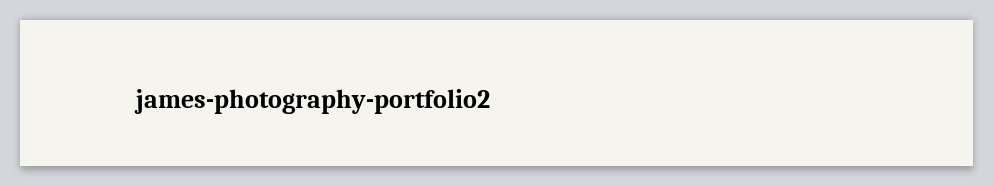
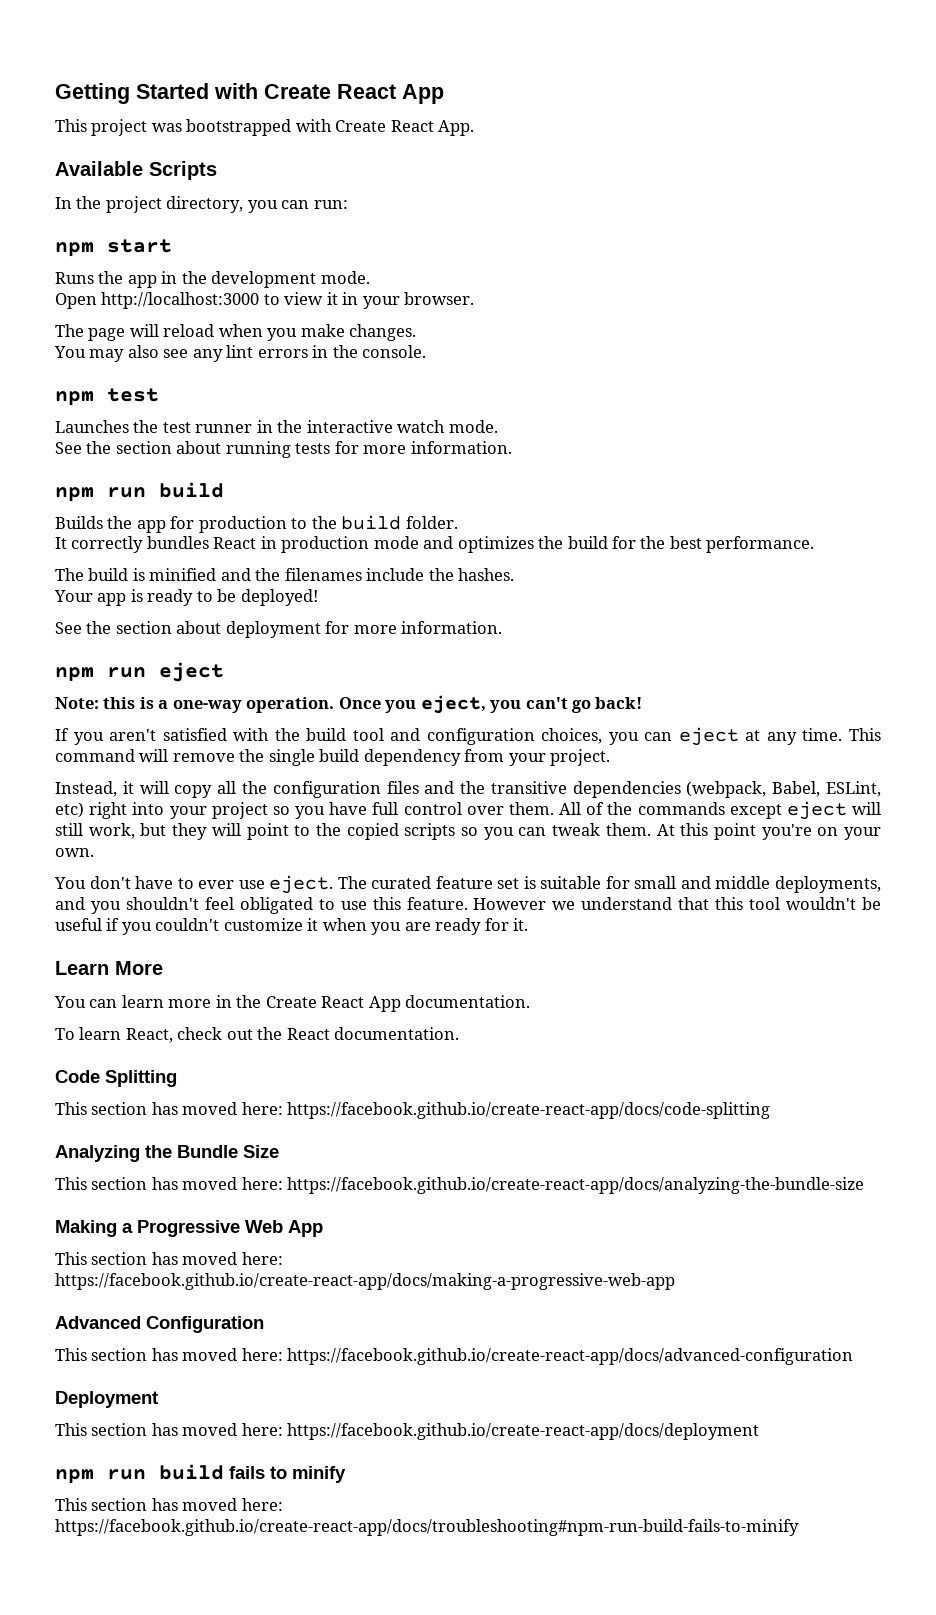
- james-photography-portfolio2
+ Getting Started with Create React App
+ This project was bootstrapped with Create React App.
+ Available Scripts
+ In the project directory, you can run:
+ npm start
+ Runs the app in the development mode.
+ Open http://localhost:3000 to view it in your browser.
+ The page will reload when you make changes.
+ You may also see any lint errors in the console.
+ npm test
+ Launches the test runner in the interactive watch mode.
+ See the section about running tests for more information.
+ npm run build
+ Builds the app for production to the build folder.
+ It correctly bundles React in production mode and optimizes the build for the best performance.
+ The build is minified and the filenames include the hashes.
+ Your app is ready to be deployed!
+ See the section about deployment for more information.
+ npm run eject
+ Note: this is a one-way operation. Once you eject, you can't go back!
+ If you aren't satisfied with the build tool and configuration choices, you can eject at any time. This command will remove the single build dependency from your project.
+ Instead, it will copy all the configuration files and the transitive dependencies (webpack, Babel, ESLint, etc) right into your project so you have full control over them. All of the commands except eject will still work, but they will point to the copied scripts so you can tweak them. At this point you're on your own.
+ You don't have to ever use eject. The curated feature set is suitable for small and middle deployments, and you shouldn't feel obligated to use this feature. However we understand that this tool wouldn't be useful if you couldn't customize it when you are ready for it.
+ Learn More
+ You can learn more in the Create React App documentation.
+ To learn React, check out the React documentation.
+ Code Splitting
+ This section has moved here: https://facebook.github.io/create-react-app/docs/code-splitting
+ Analyzing the Bundle Size
+ This section has moved here: https://facebook.github.io/create-react-app/docs/analyzing-the-bundle-size
+ Making a Progressive Web App
+ This section has moved here: https://facebook.github.io/create-react-app/docs/making-a-progressive-web-app
+ Advanced Configuration
+ This section has moved here: https://facebook.github.io/create-react-app/docs/advanced-configuration
+ Deployment
+ This section has moved here: https://facebook.github.io/create-react-app/docs/deployment
+ npm run build fails to minify
+ This section has moved here: https://facebook.github.io/create-react-app/docs/troubleshooting#npm-run-build-fails-to-minify

